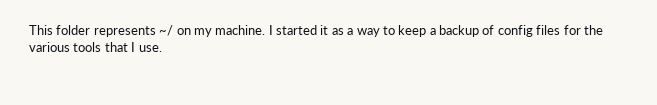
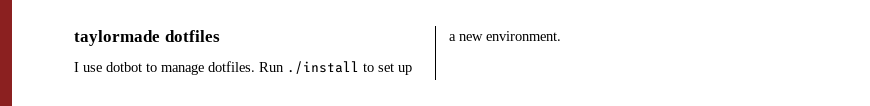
- This folder represents ~/ on my machine. I started it as a way to keep a backup of config files for the various tools that I use.
+ taylormade dotfiles
+ I use dotbot to manage dotfiles. Run ./install to set up a new environment.

